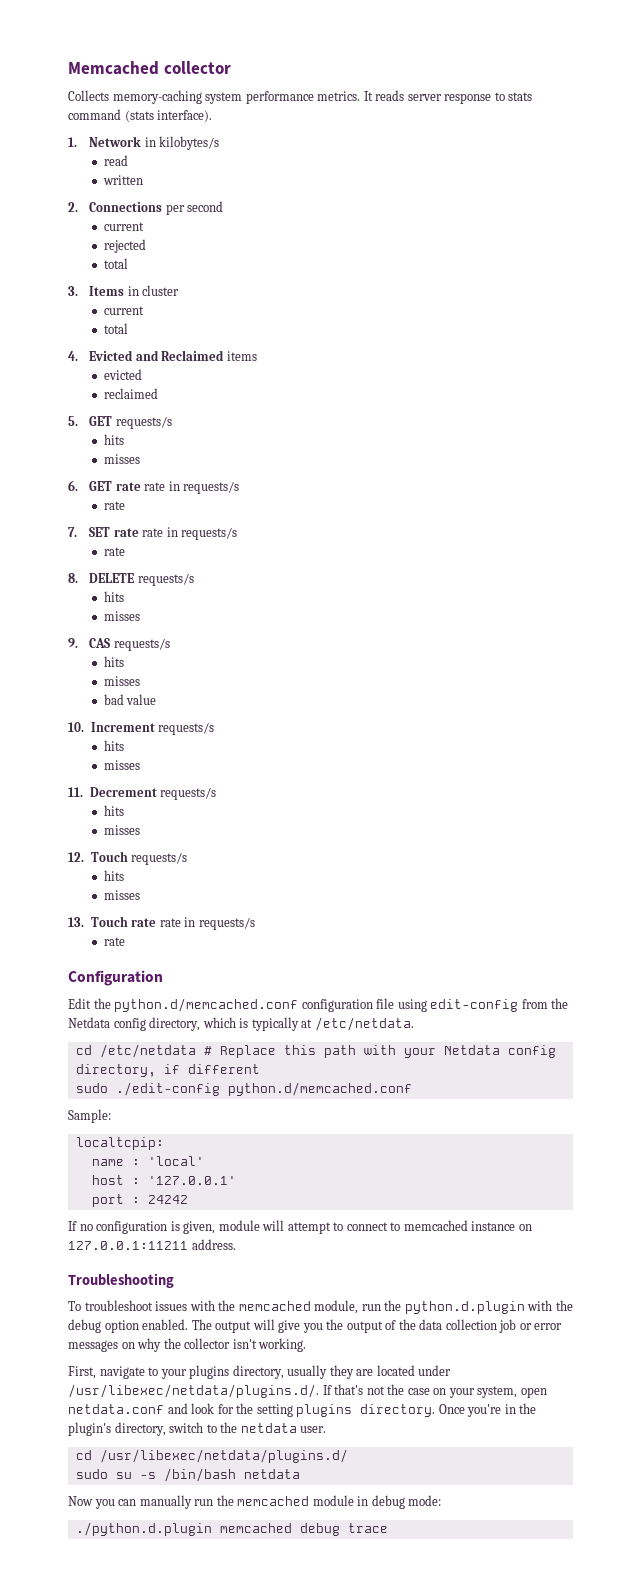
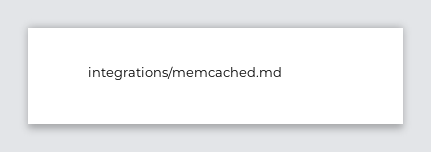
- Memcached collector
- Collects memory-caching system performance metrics. It reads server response to stats command (stats interface).
- 1. Network in kilobytes/s
- read
- written
- 2. Connections per second
- current
- rejected
- total
- 3. Items in cluster
- current
- total
- 4. Evicted and Reclaimed items
- evicted
- reclaimed
- 5. GET requests/s
- hits
- misses
- 6. GET rate rate in requests/s
- rate
- 7. SET rate rate in requests/s
- rate
- 8. DELETE requests/s
- hits
- misses
- 9. CAS requests/s
- hits
- misses
- bad value
- 10. Increment requests/s
- hits
- misses
- 11. Decrement requests/s
- hits
- misses
- 12. Touch requests/s
- hits
- misses
- 13. Touch rate rate in requests/s
- rate
- Configuration
- Edit the python.d/memcached.conf configuration file using edit-config from the Netdata config directory, which is typically at /etc/netdata.
- cd /etc/netdata # Replace this path with your Netdata config directory, if different
- sudo ./edit-config python.d/memcached.conf
- Sample:
- localtcpip:
- name : 'local'
- host : '127.0.0.1'
- port : 24242
- If no configuration is given, module will attempt to connect to memcached instance on 127.0.0.1:11211 address.
- Troubleshooting
- To troubleshoot issues with the memcached module, run the python.d.plugin with the debug option enabled. The output will give you the output of the data collection job or error messages on why the collector isn't working.
- First, navigate to your plugins directory, usually they are located under /usr/libexec/netdata/plugins.d/. If that's not the case on your system, open netdata.conf and look for the setting plugins directory. Once you're in the plugin's directory, switch to the netdata user.
- cd /usr/libexec/netdata/plugins.d/
- sudo su -s /bin/bash netdata
- Now you can manually run the memcached module in debug mode:
- ./python.d.plugin memcached debug trace
+ integrations/memcached.md

